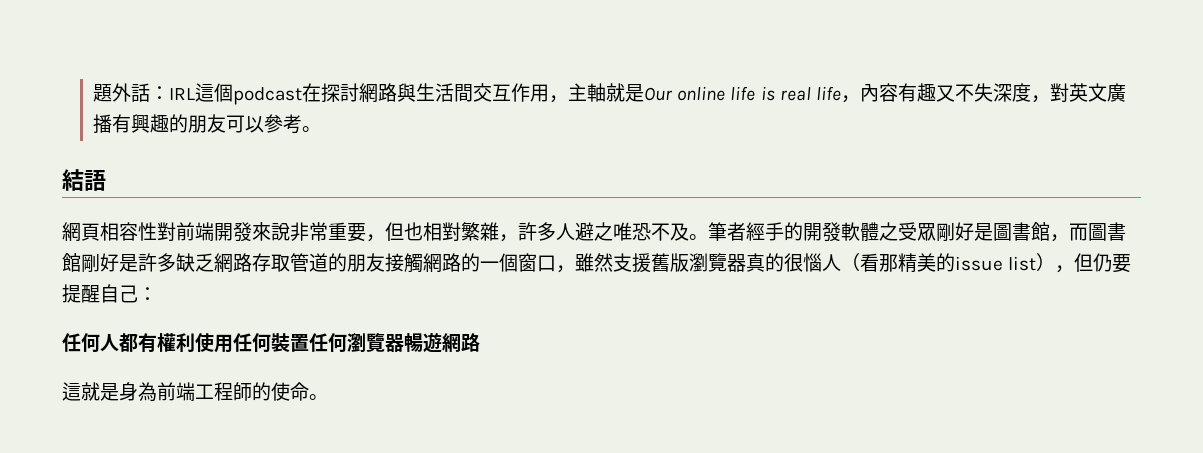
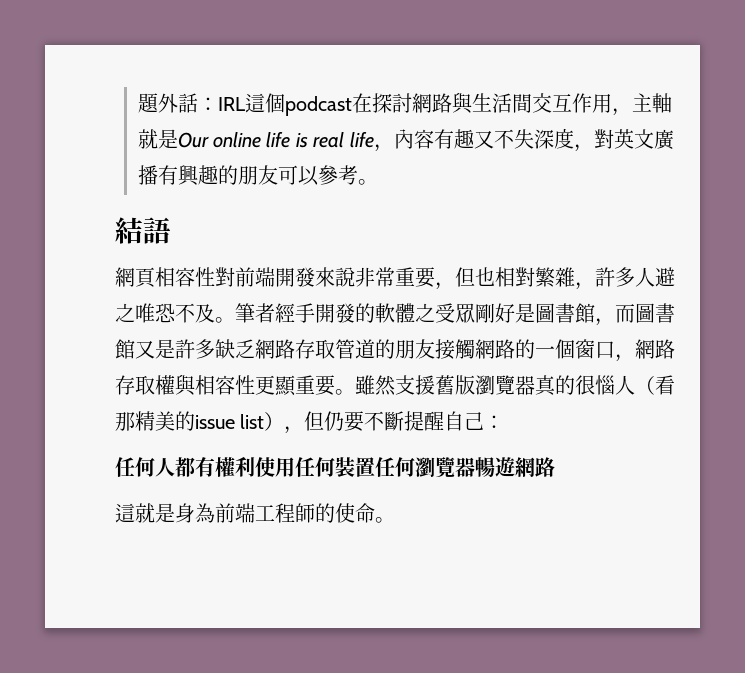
- 筆者經手的開發軟體之受眾剛好是圖書館，而圖書館剛好是許多缺乏網路存取管道的朋友接觸網路的一個窗口，雖然支援舊版瀏覽器真的很惱人（看那精美的issue list），但仍要提醒自己：
+ 筆者經手開發的軟體之受眾剛好是圖書館，而圖書館又是許多缺乏網路存取管道的朋友接觸網路的一個窗口，網路存取權與相容性更顯重要。雖然支援舊版瀏覽器真的很惱人（看那精美的issue list），但仍要不斷提醒自己：

